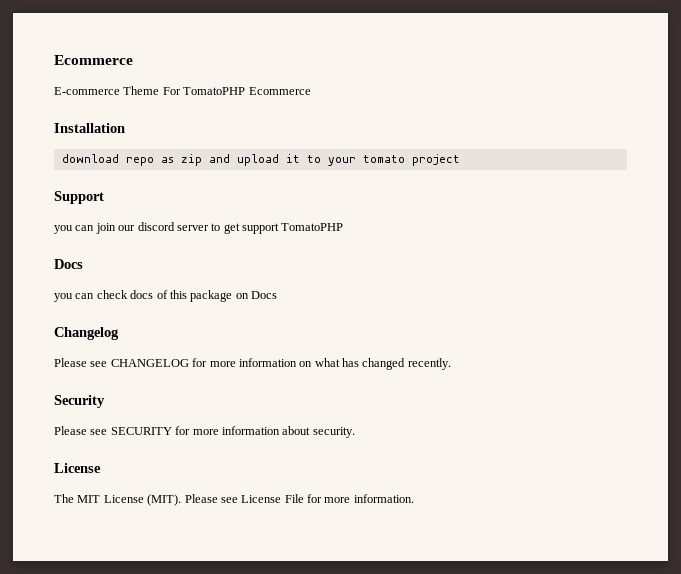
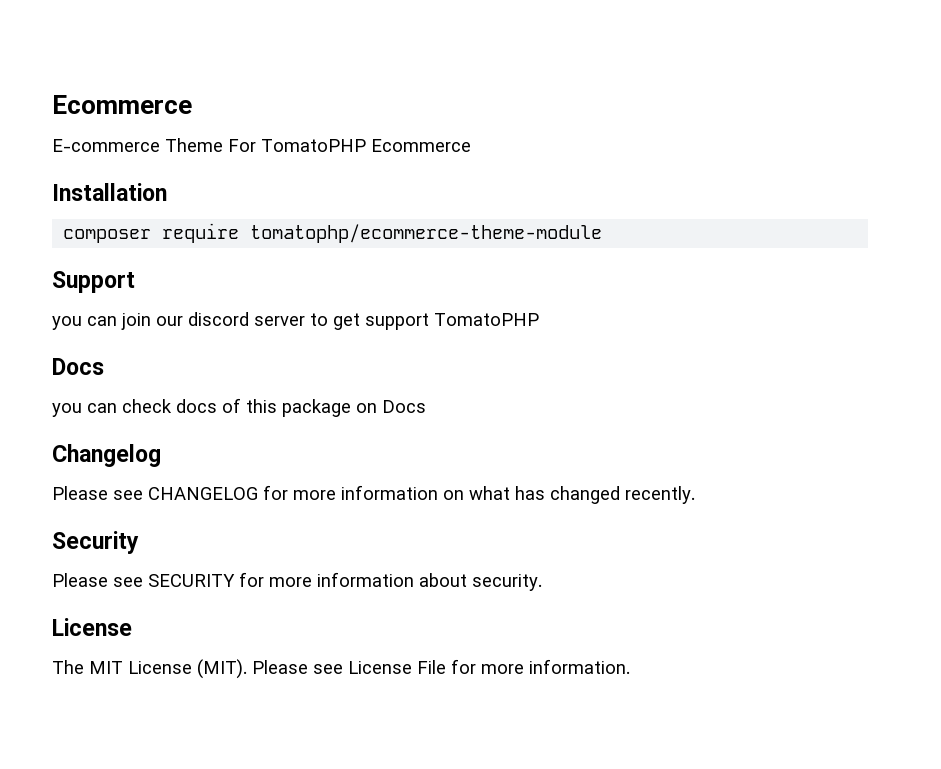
- download repo as zip and upload it to your tomato project
+ composer require tomatophp/ecommerce-theme-module

